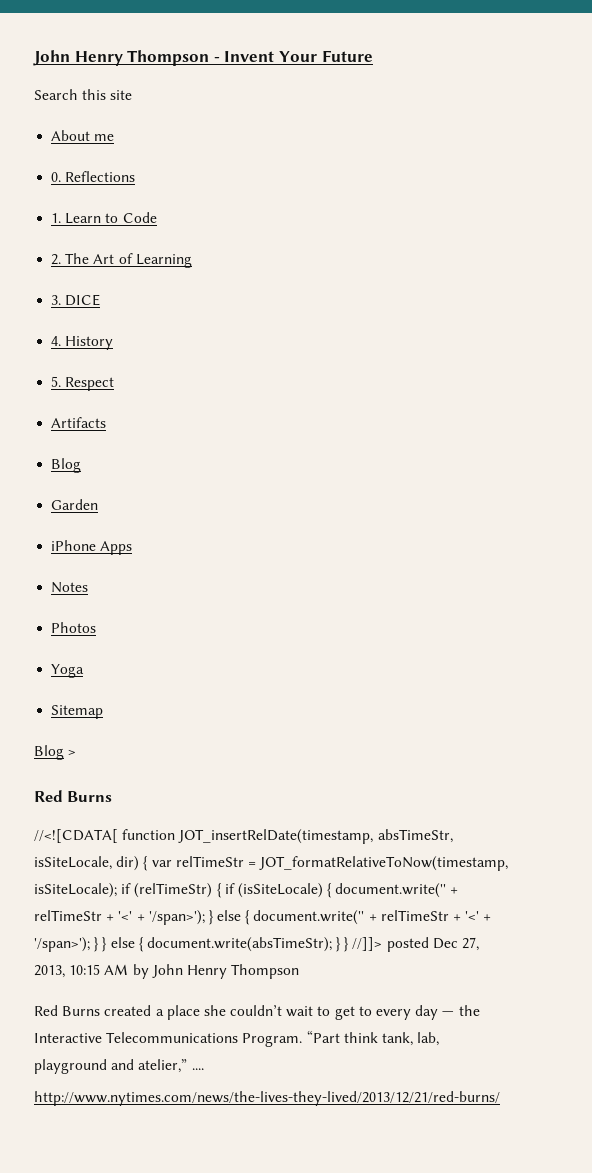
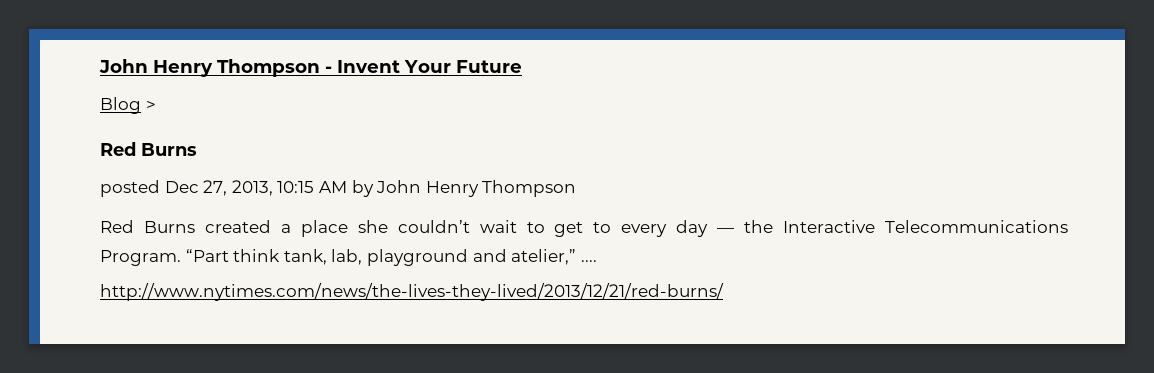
- Search this site
- About me
- 0. Reflections
- 1. Learn to Code
- 2. The Art of Learning
- 3. DICE
- 4. History
- 5. Respect
- Artifacts
- Blog
- Garden
- iPhone Apps
- Notes
- Photos
- Yoga
- Sitemap
  Blog >
  Red Burns
- //<![CDATA[ function JOT_insertRelDate(timestamp, absTimeStr, isSiteLocale, dir) { var relTimeStr = JOT_formatRelativeToNow(timestamp, isSiteLocale); if (relTimeStr) { if (isSiteLocale) { document.write('' + relTimeStr + '<' + '/span>'); } else { document.write('' + relTimeStr + '<' + '/span>'); } } else { document.write(absTimeStr); } } //]]> posted Dec 27, 2013, 10:15 AM by John Henry Thompson
+ posted Dec 27, 2013, 10:15 AM by John Henry Thompson

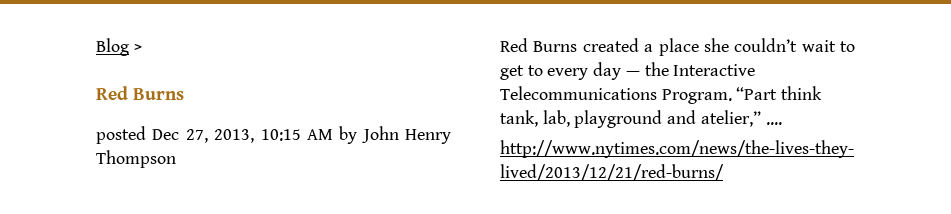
- John Henry Thompson - Invent Your Future

